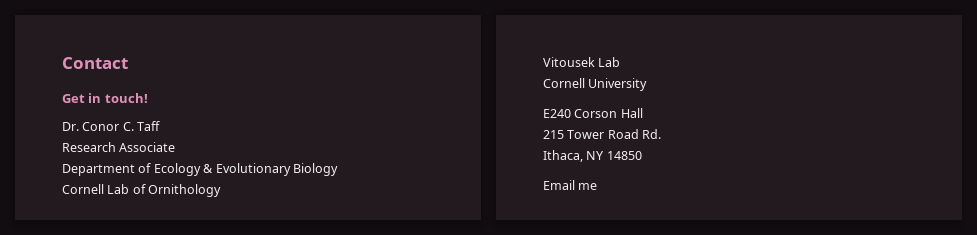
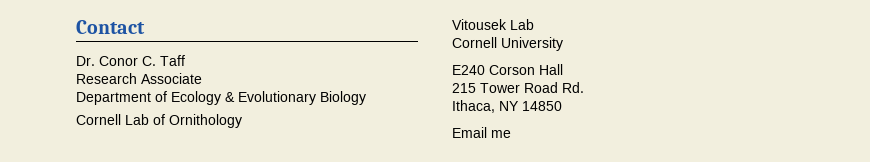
- Get in touch!

